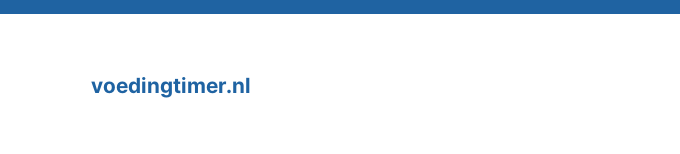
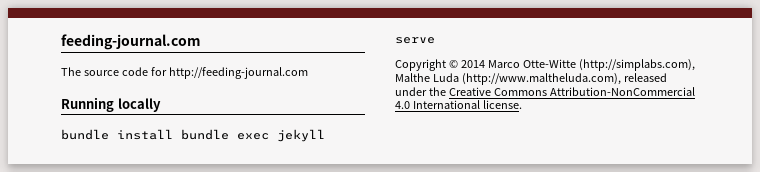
- voedingtimer.nl
+ feeding-journal.com
+ The source code for http://feeding-journal.com
+ Running locally
+ bundle install bundle exec jekyll serve
+ Copyright © 2014 Marco Otte-Witte (http://simplabs.com), Malthe Luda (http://www.maltheluda.com), released under the Creative Commons Attribution-NonCommercial 4.0 International license.

